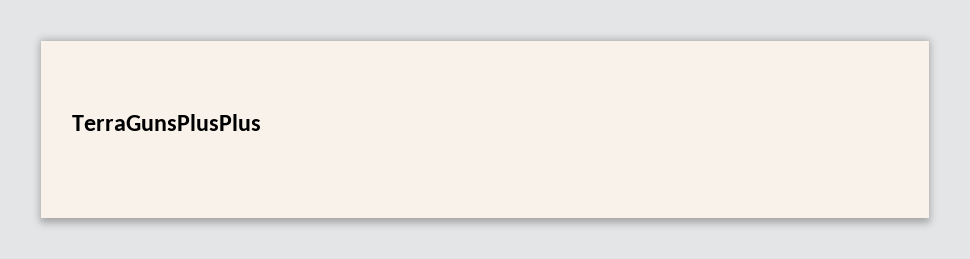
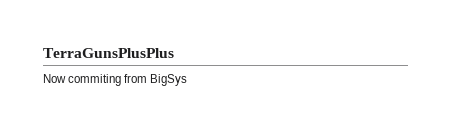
+ Now commiting from BigSys

